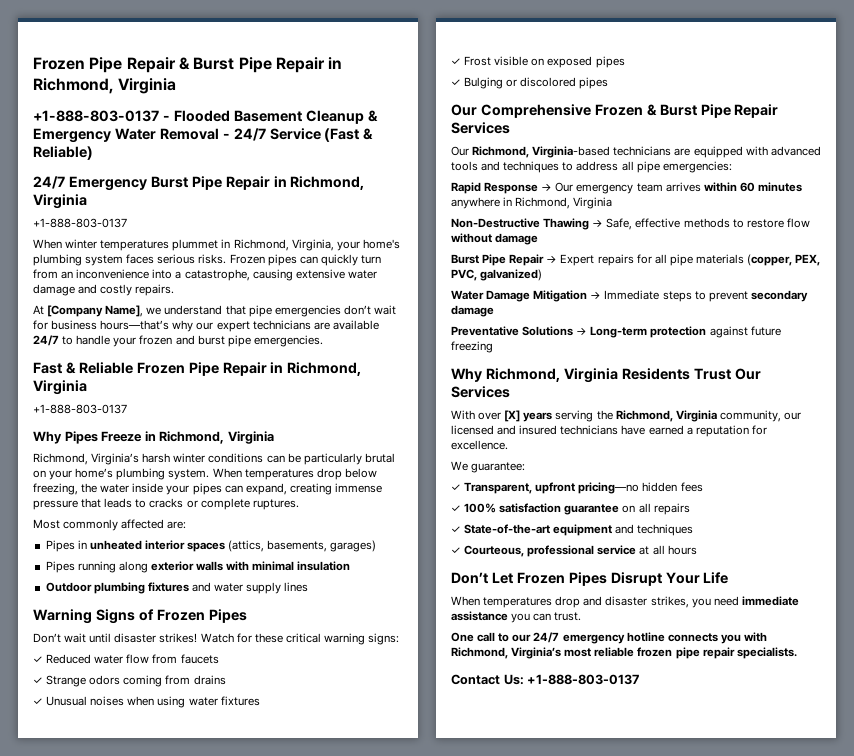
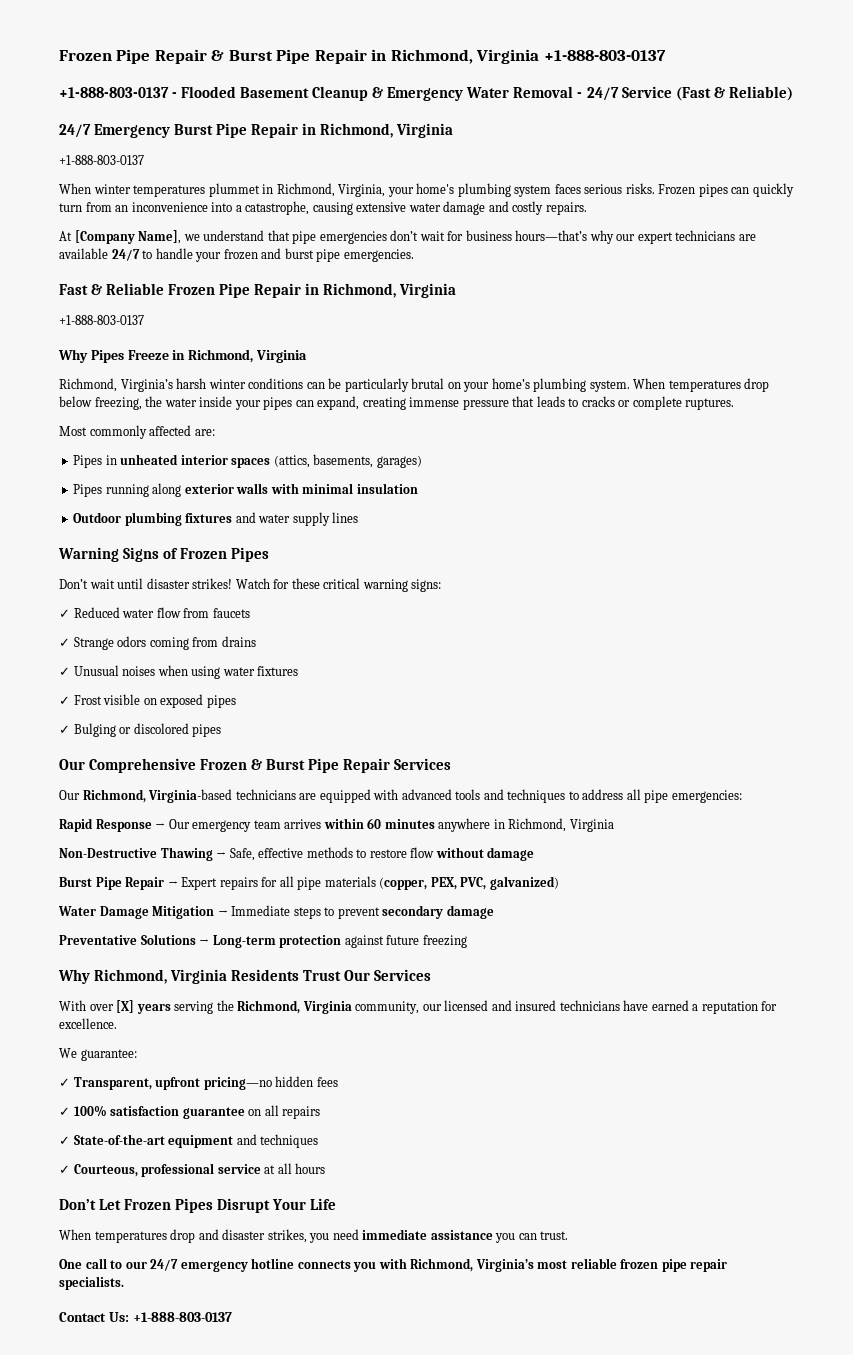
- Frozen Pipe Repair & Burst Pipe Repair in Richmond, Virginia
+ Frozen Pipe Repair & Burst Pipe Repair in Richmond, Virginia +1-888-803-0137

